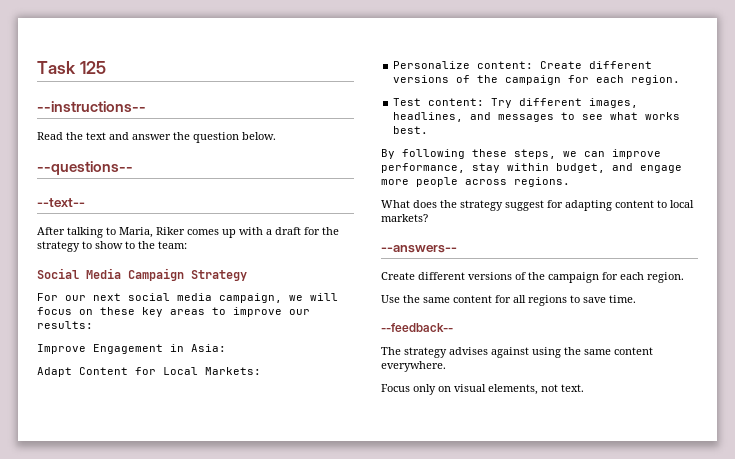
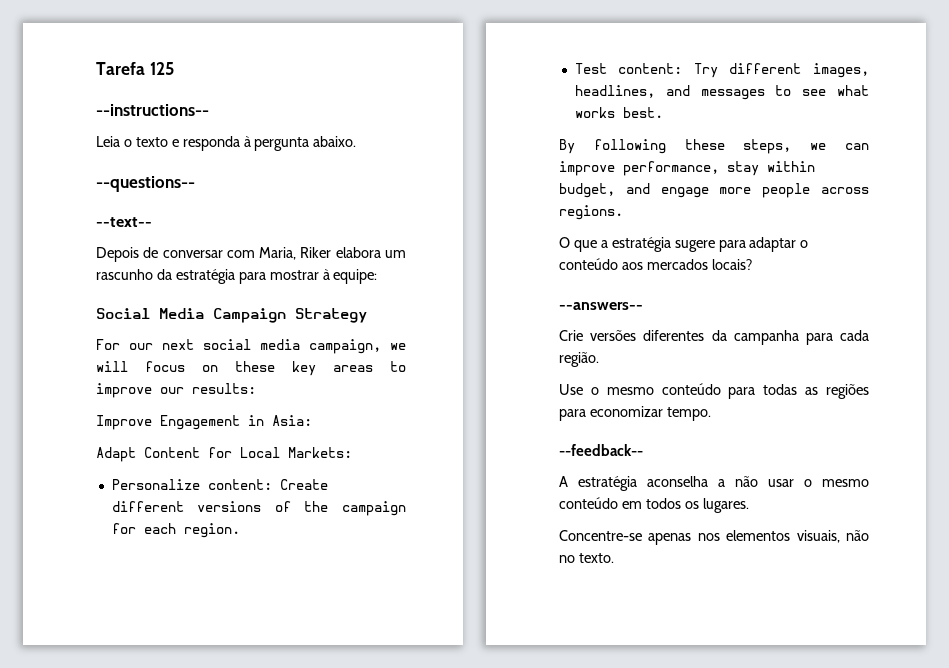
- Task 125
+ Tarefa 125
- Read the text and answer the question below.
+ Leia o texto e responda à pergunta abaixo.
  --questions--
  --text--
- After talking to Maria, Riker comes up with a draft for the strategy to show to the team:
+ Depois de conversar com Maria, Riker elabora um rascunho da estratégia para mostrar à equipe:
- What does the strategy suggest for adapting content to local markets?
+ O que a estratégia sugere para adaptar o conteúdo aos mercados locais?
  --answers--
- Create different versions of the campaign for each region.
- Use the same content for all regions to save time.
+ Crie versões diferentes da campanha para cada região.
+ Use o mesmo conteúdo para todas as regiões para economizar tempo.
  --feedback--
- The strategy advises against using the same content everywhere.
- Focus only on visual elements, not text.
+ A estratégia aconselha a não usar o mesmo conteúdo em todos os lugares.
+ Concentre-se apenas nos elementos visuais, não no texto.

